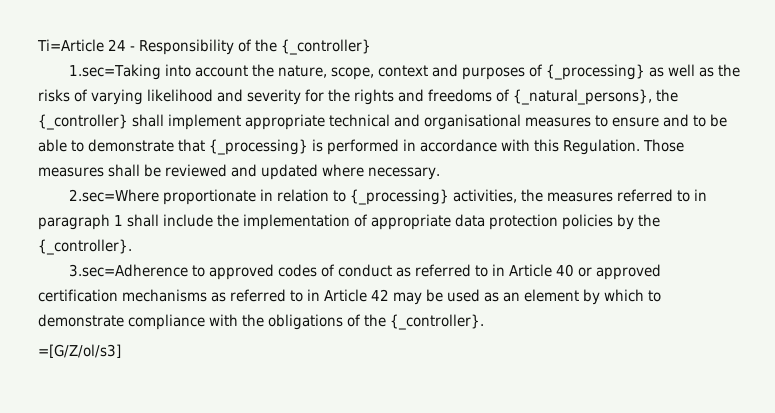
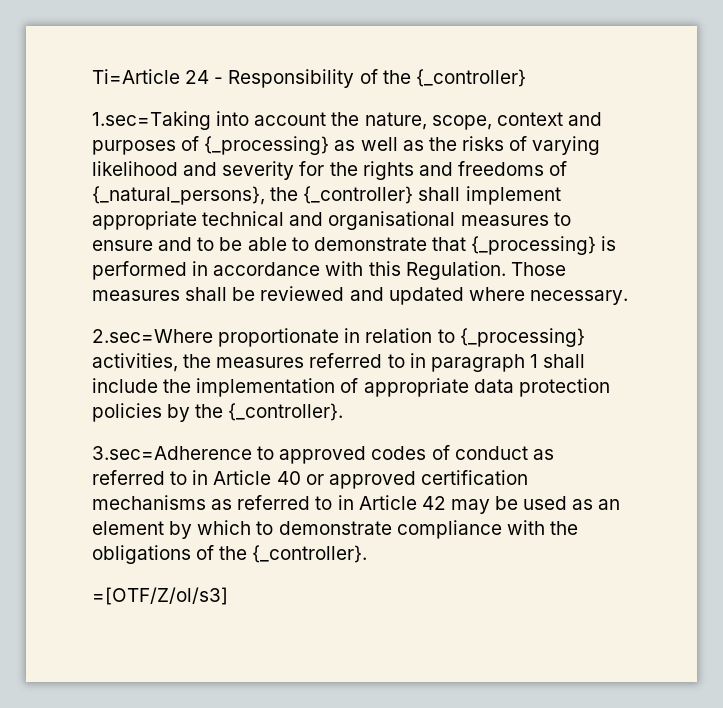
- =[G/Z/ol/s3]
+ =[OTF/Z/ol/s3]

